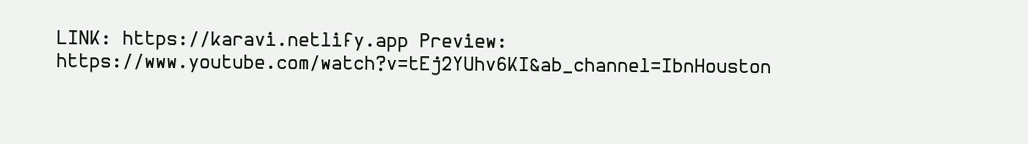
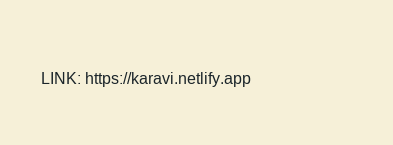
- LINK: https://karavi.netlify.app Preview: https://www.youtube.com/watch?v=tEj2YUhv6KI&ab_channel=IbnHouston
+ LINK: https://karavi.netlify.app

